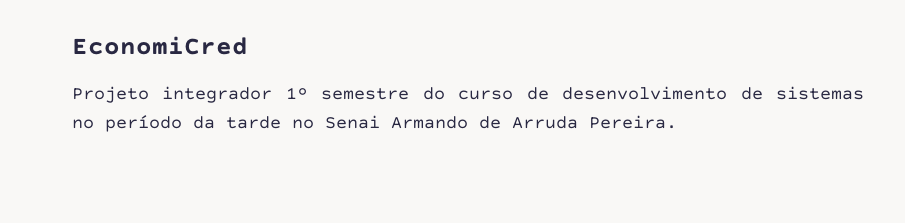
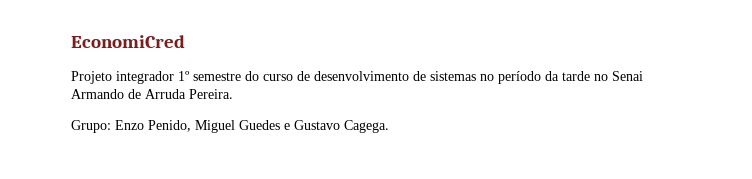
+ Grupo: Enzo Penido, Miguel Guedes e Gustavo Cagega.

